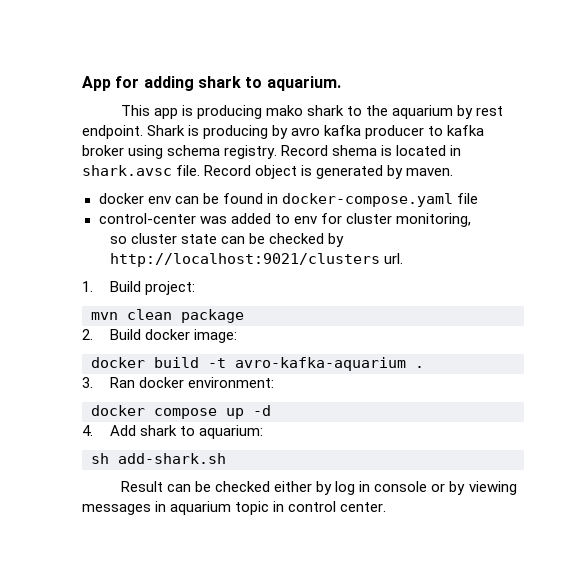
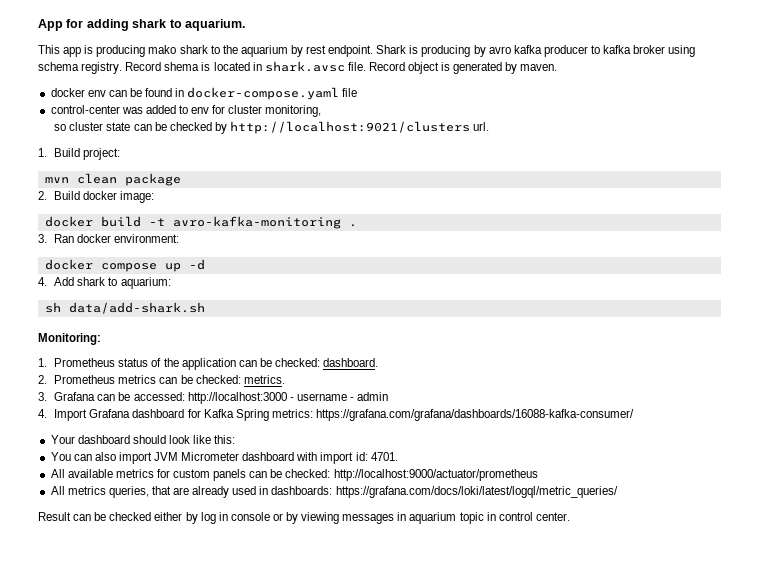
- docker build -t avro-kafka-aquarium .
+ docker build -t avro-kafka-monitoring .
- sh add-shark.sh
+ sh data/add-shark.sh
+ Monitoring:
+ 1. Prometheus status of the application can be checked: dashboard.
+ 2. Prometheus metrics can be checked: metrics.
+ 3. Grafana can be accessed: http://localhost:3000 - username - admin
+ 4. Import Grafana dashboard for Kafka Spring metrics: https://grafana.com/grafana/dashboards/16088-kafka-consumer/
+ Your dashboard should look like this:
+ You can also import JVM Micrometer dashboard with import id: 4701.
+ All available metrics for custom panels can be checked: http://localhost:9000/actuator/prometheus
+ All metrics queries, that are already used in dashboards: https://grafana.com/docs/loki/latest/logql/metric_queries/

